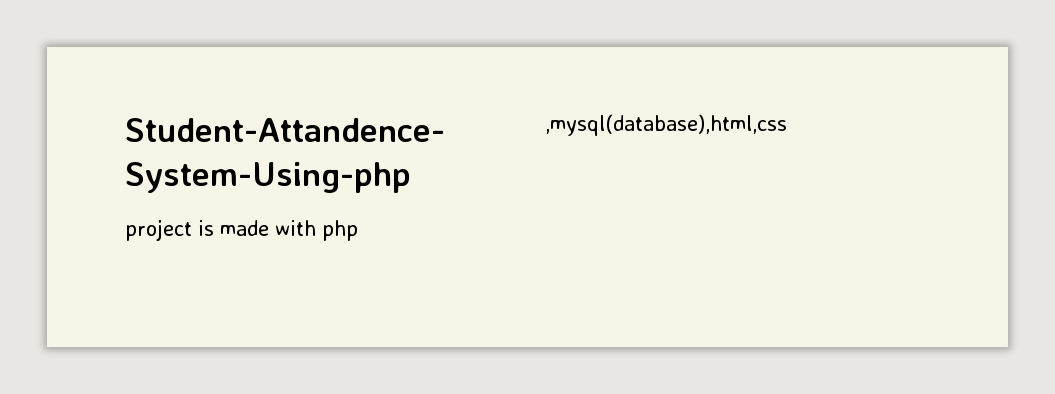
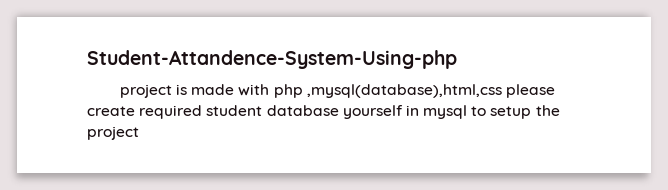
- project is made with php ,mysql(database),html,css
+ project is made with php ,mysql(database),html,css please create required student database yourself in mysql to setup the project

